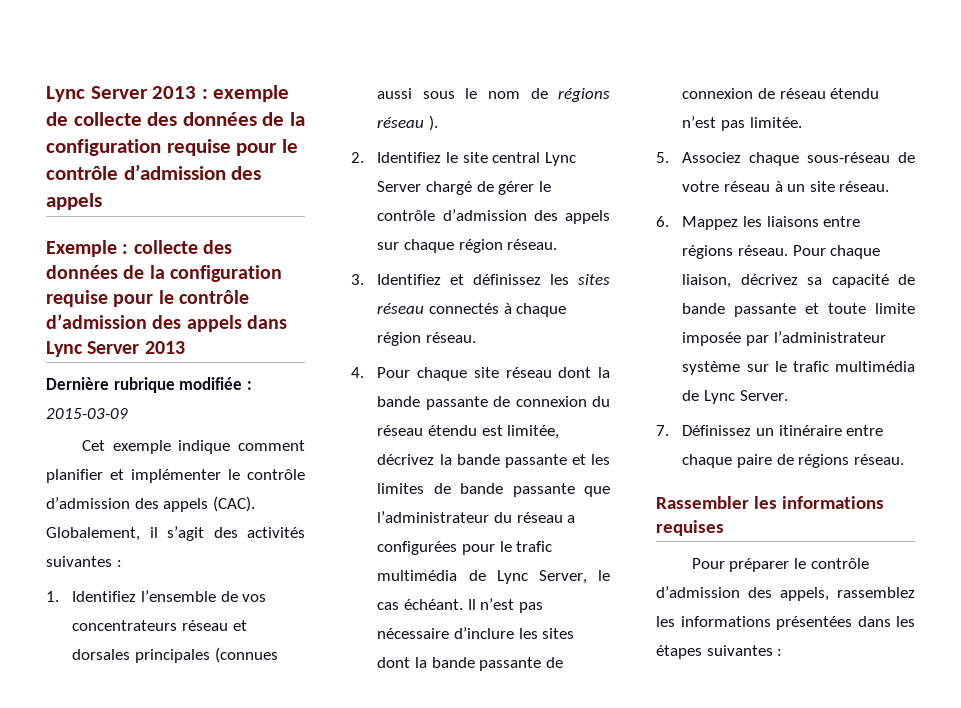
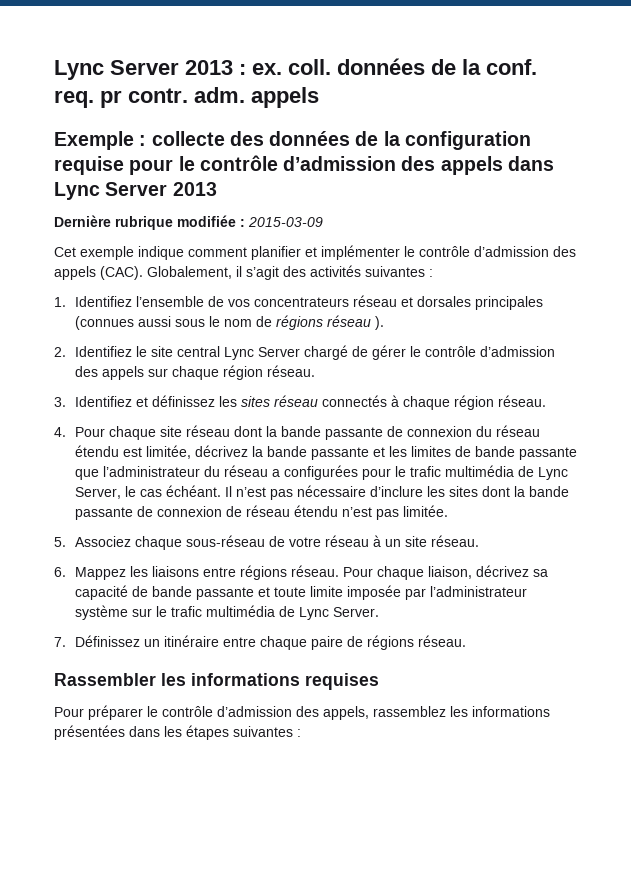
- Lync Server 2013 : exemple de collecte des données de la configuration requise pour le contrôle d’admission des appels
+ Lync Server 2013 : ex. coll. données de la conf. req. pr contr. adm. appels

